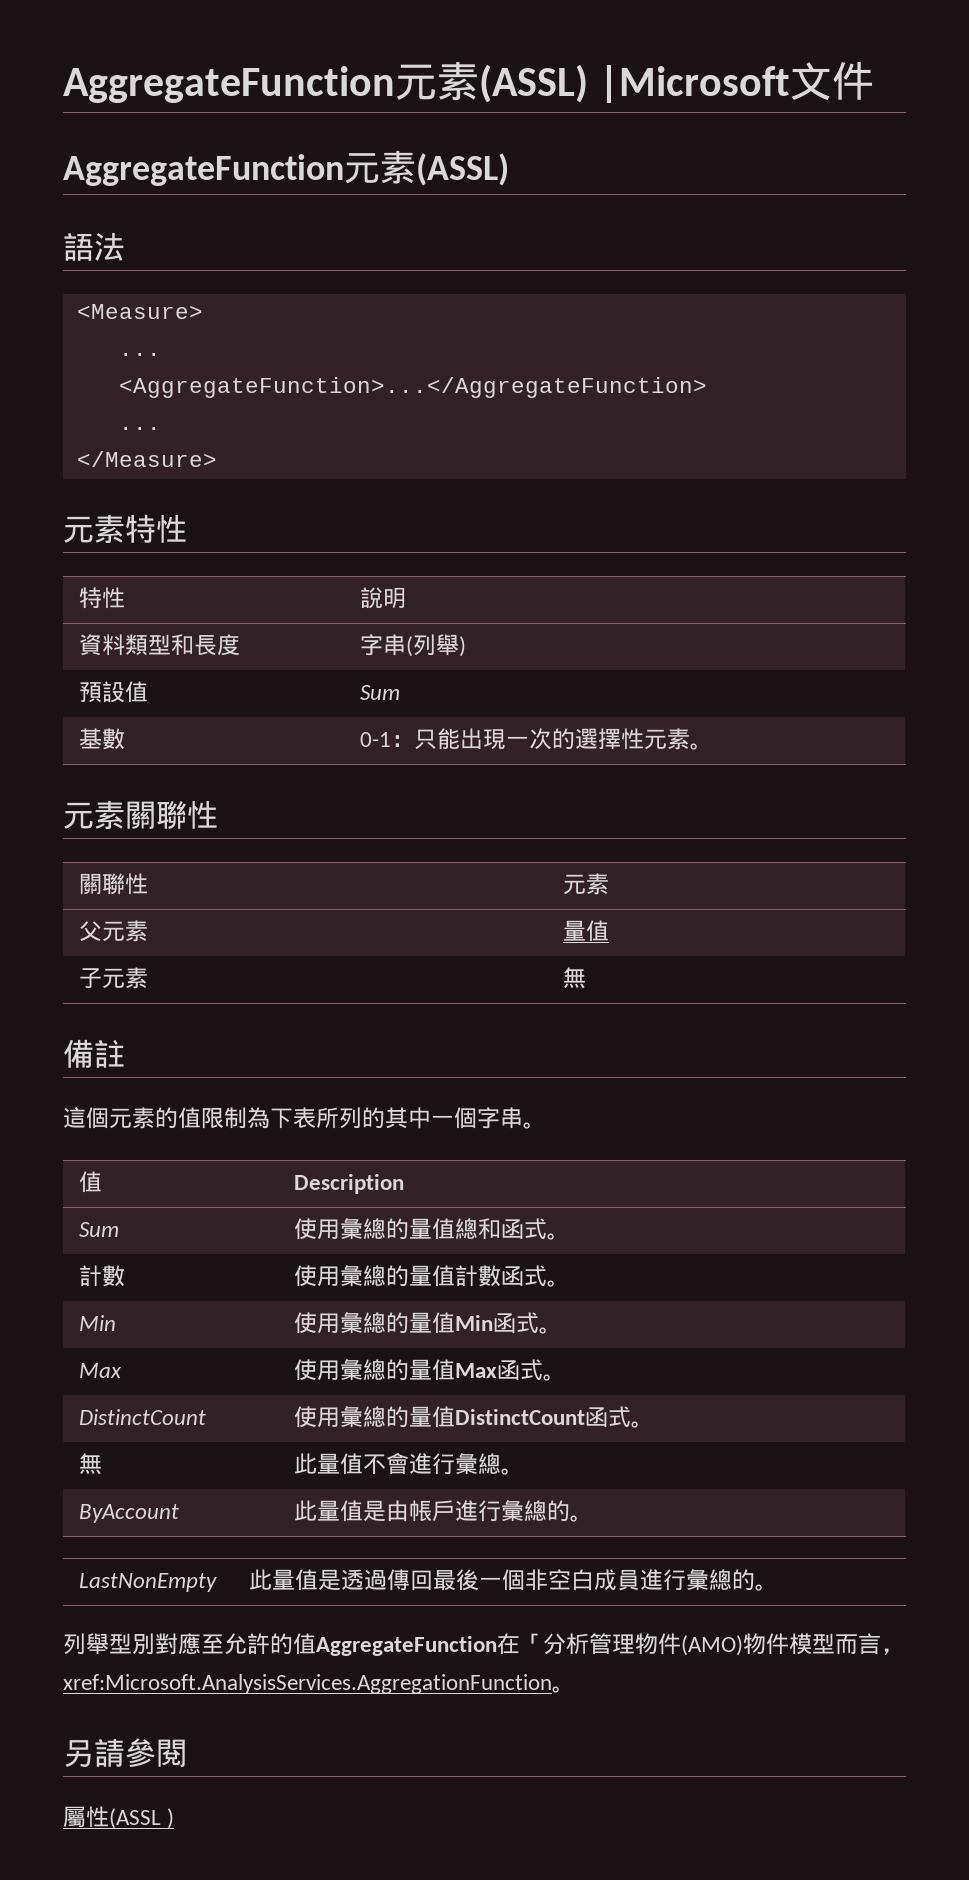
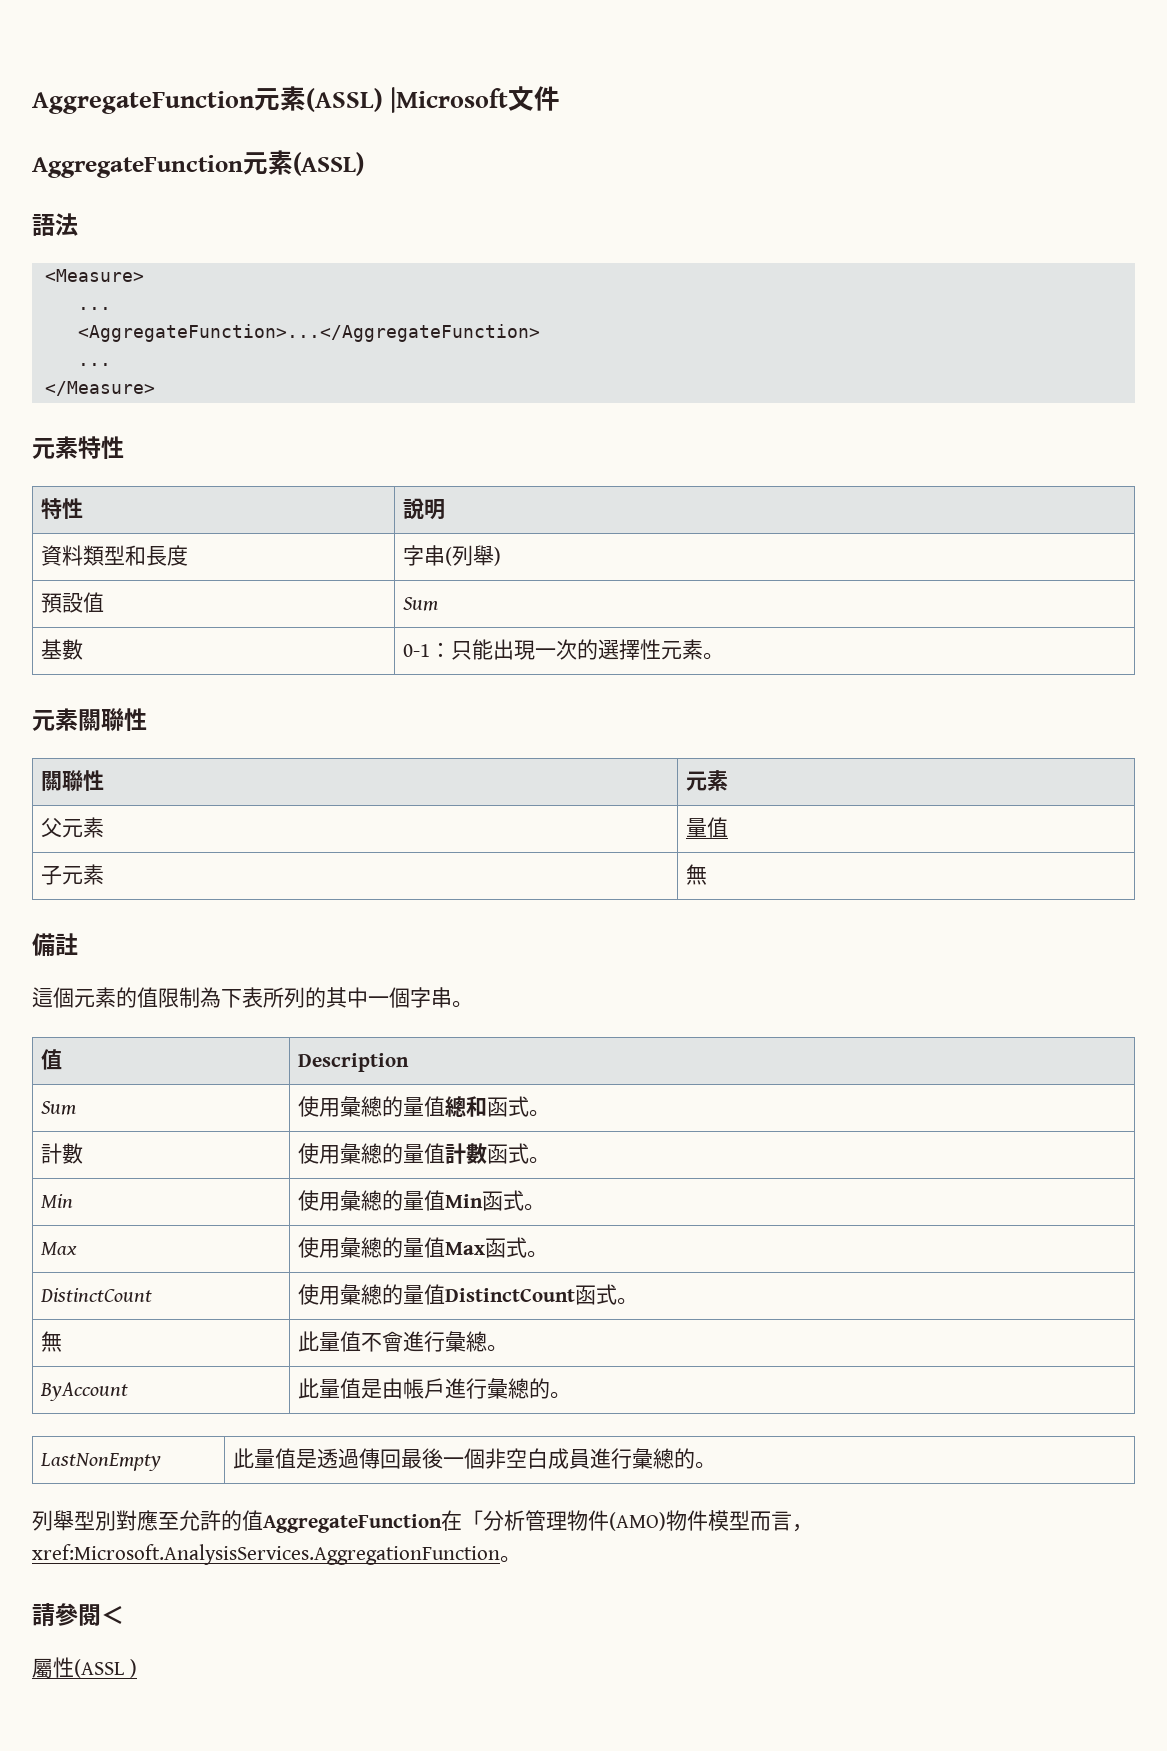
- 另請參閱
+ 請參閱＜

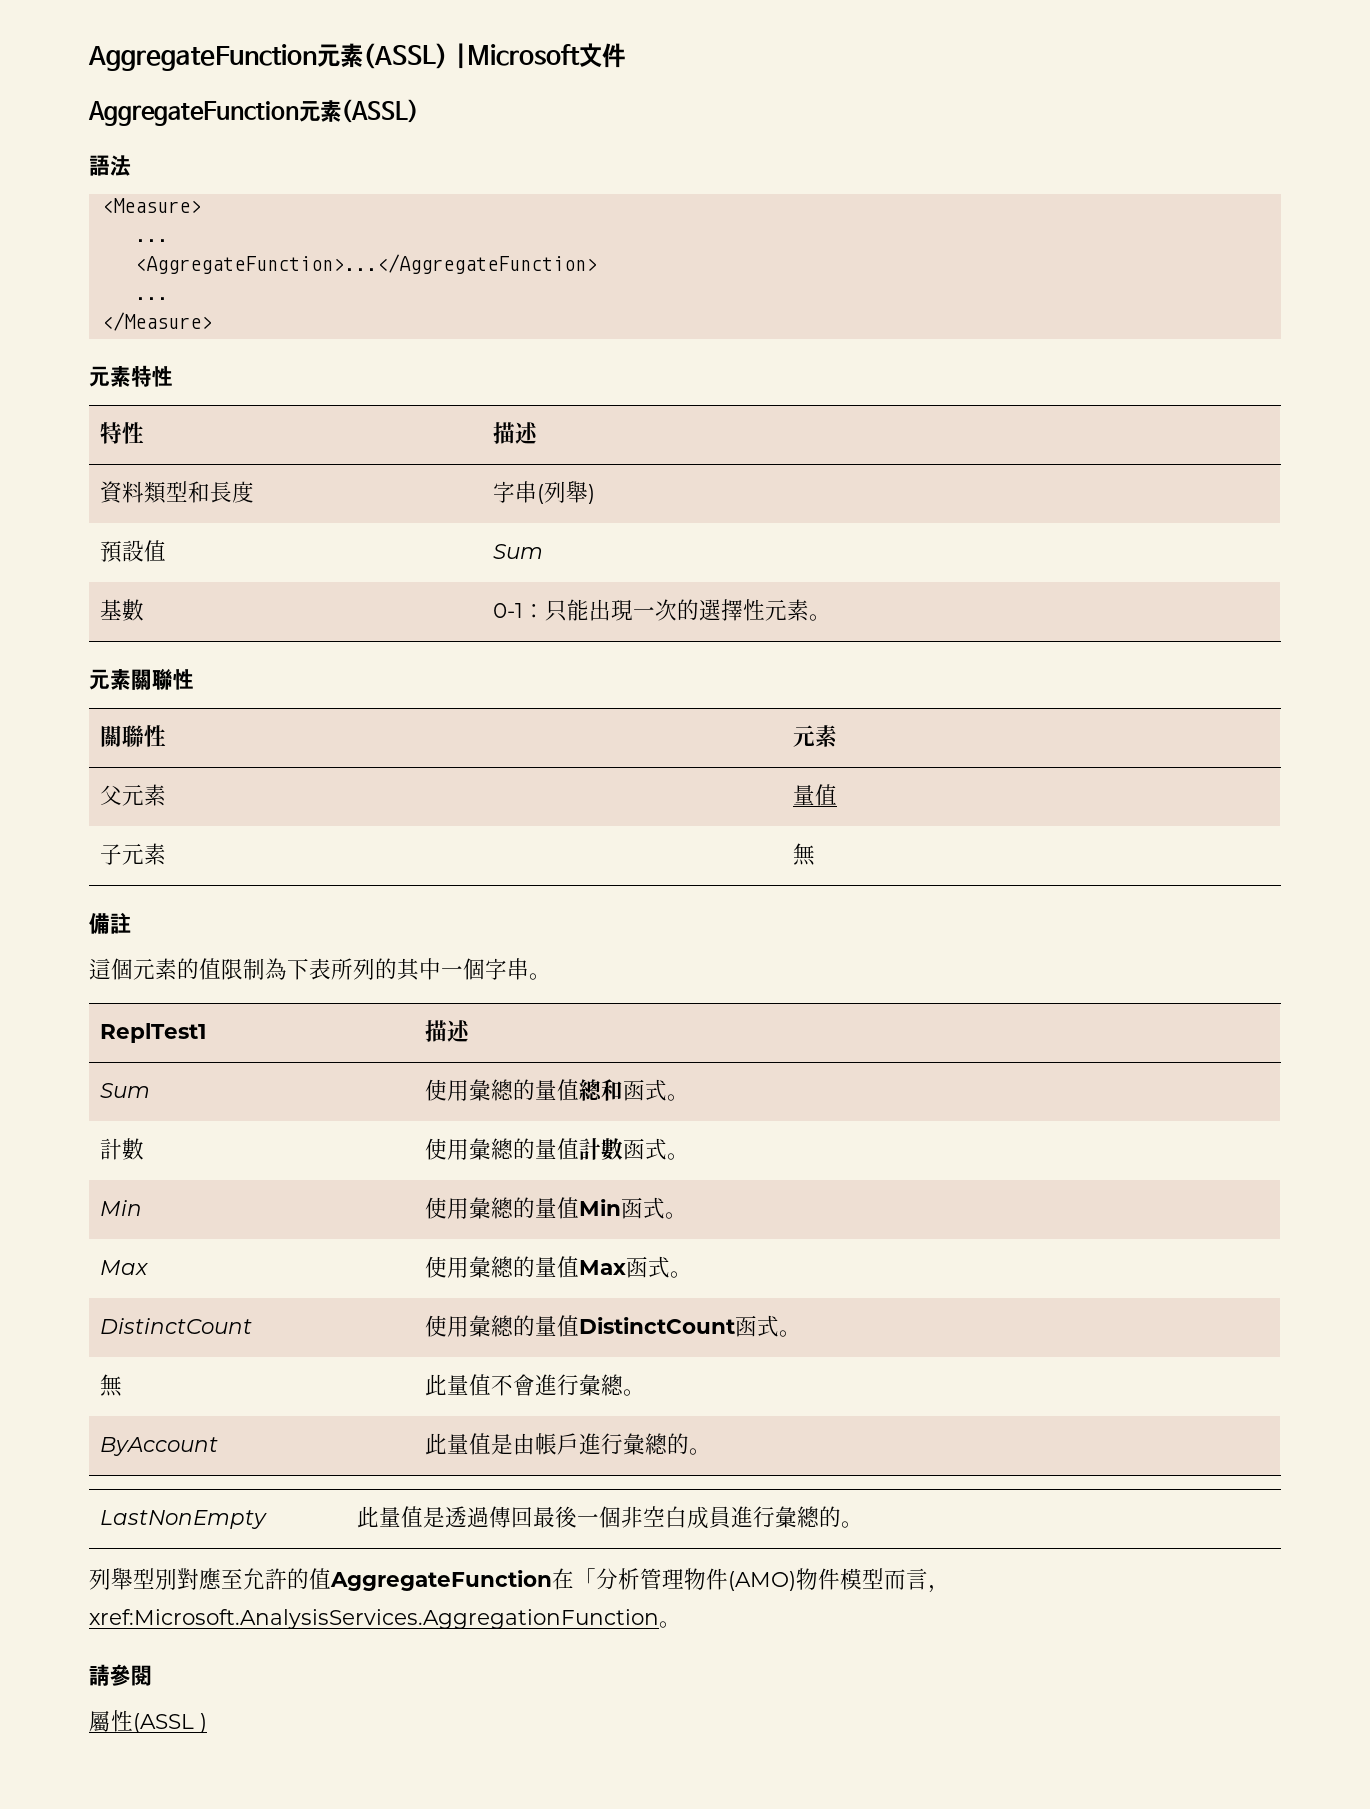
- 特性 | 說明
+ 特性 | 描述
- 值 | Description
+ ReplTest1 | 描述
- 請參閱＜
+ 請參閱

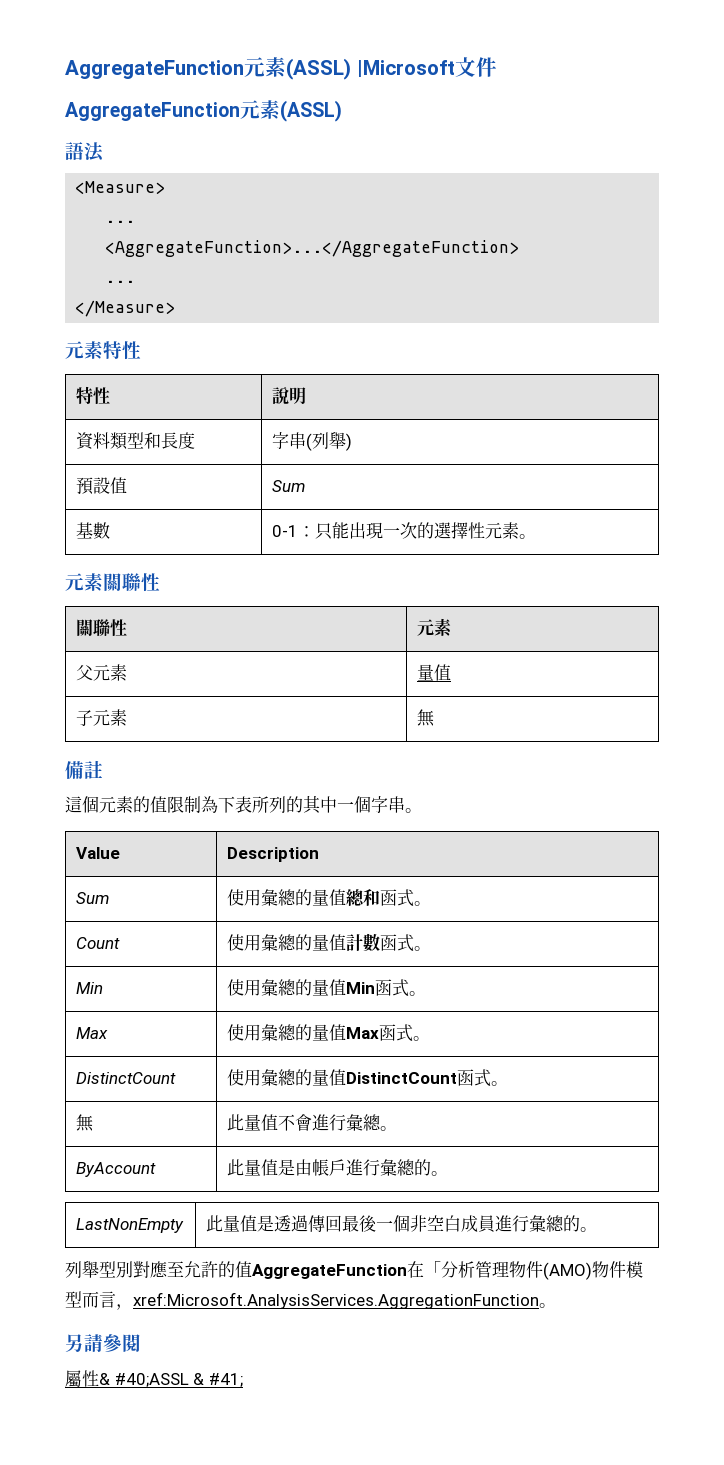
- 特性 | 描述
+ 特性 | 說明
- ReplTest1 | 描述
+ Value | Description
- 計數 | 使用彙總的量值計數函式。
+ Count | 使用彙總的量值計數函式。
- 請參閱
+ 另請參閱
- 屬性(ASSL )
+ 屬性& #40;ASSL & #41;

